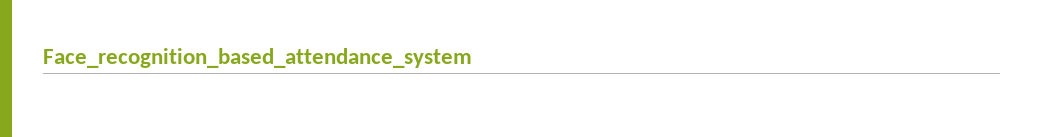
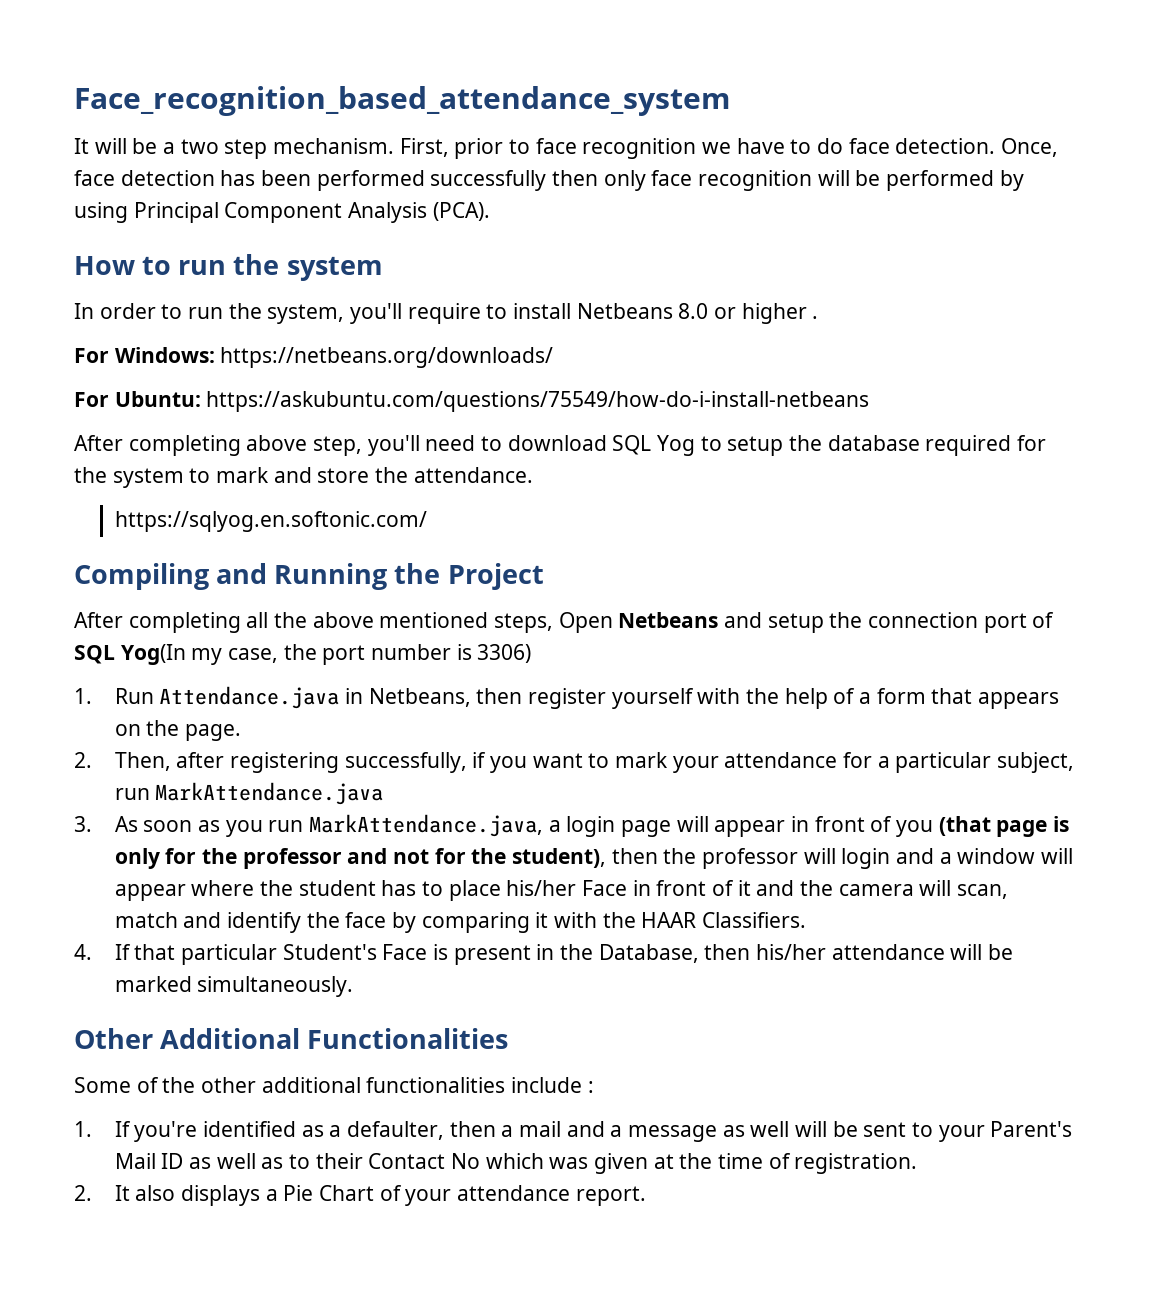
+ It will be a two step mechanism. First, prior to face recognition we have to do face detection. Once, face detection has been performed successfully then only face recognition will be performed by using Principal Component Analysis (PCA).
+ How to run the system
+ In order to run the system, you'll require to install Netbeans 8.0 or higher .
+ For Windows: https://netbeans.org/downloads/
+ For Ubuntu: https://askubuntu.com/questions/75549/how-do-i-install-netbeans
+ After completing above step, you'll need to download SQL Yog to setup the database required for the system to mark and store the attendance.
+ https://sqlyog.en.softonic.com/
+ Compiling and Running the Project
+ After completing all the above mentioned steps, Open Netbeans and setup the connection port of SQL Yog(In my case, the port number is 3306)
+ 1. Run Attendance.java in Netbeans, then register yourself with the help of a form that appears on the page.
+ 2. Then, after registering successfully, if you want to mark your attendance for a particular subject, run MarkAttendance.java
+ 3. As soon as you run MarkAttendance.java, a login page will appear in front of you (that page is only for the professor and not for the student), then the professor will login and a window will appear where the student has to place his/her Face in front of it and the camera will scan, match and identify the face by comparing it with the HAAR Classifiers.
+ 4. If that particular Student's Face is present in the Database, then his/her attendance will be marked simultaneously.
+ Other Additional Functionalities
+ Some of the other additional functionalities include :
+ 1. If you're identified as a defaulter, then a mail and a message as well will be sent to your Parent's Mail ID as well as to their Contact No which was given at the time of registration.
+ 2. It also displays a Pie Chart of your attendance report.

